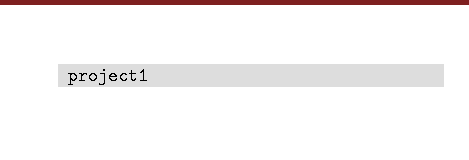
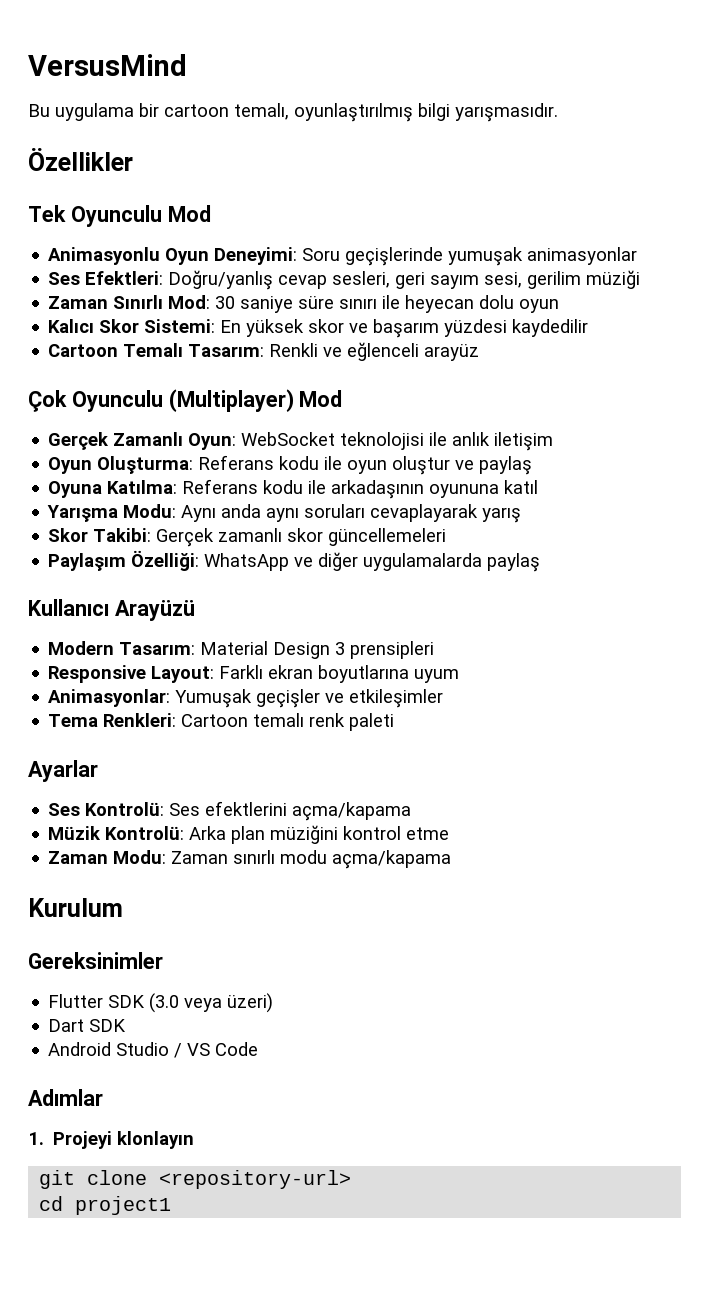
- project1
+ VersusMind
+ Bu uygulama bir cartoon temalı, oyunlaştırılmış bilgi yarışmasıdır.
+ Özellikler
+ Tek Oyunculu Mod
+ Animasyonlu Oyun Deneyimi: Soru geçişlerinde yumuşak animasyonlar
+ Ses Efektleri: Doğru/yanlış cevap sesleri, geri sayım sesi, gerilim müziği
+ Zaman Sınırlı Mod: 30 saniye süre sınırı ile heyecan dolu oyun
+ Kalıcı Skor Sistemi: En yüksek skor ve başarım yüzdesi kaydedilir
+ Cartoon Temalı Tasarım: Renkli ve eğlenceli arayüz
+ Çok Oyunculu (Multiplayer) Mod
+ Gerçek Zamanlı Oyun: WebSocket teknolojisi ile anlık iletişim
+ Oyun Oluşturma: Referans kodu ile oyun oluştur ve paylaş
+ Oyuna Katılma: Referans kodu ile arkadaşının oyununa katıl
+ Yarışma Modu: Aynı anda aynı soruları cevaplayarak yarış
+ Skor Takibi: Gerçek zamanlı skor güncellemeleri
+ Paylaşım Özelliği: WhatsApp ve diğer uygulamalarda paylaş
+ Kullanıcı Arayüzü
+ Modern Tasarım: Material Design 3 prensipleri
+ Responsive Layout: Farklı ekran boyutlarına uyum
+ Animasyonlar: Yumuşak geçişler ve etkileşimler
+ Tema Renkleri: Cartoon temalı renk paleti
+ Ayarlar
+ Ses Kontrolü: Ses efektlerini açma/kapama
+ Müzik Kontrolü: Arka plan müziğini kontrol etme
+ Zaman Modu: Zaman sınırlı modu açma/kapama
+ Kurulum
+ Gereksinimler
+ Flutter SDK (3.0 veya üzeri)
+ Dart SDK
+ Android Studio / VS Code
+ Adımlar
+ 1. Projeyi klonlayın
+ git clone <repository-url>
+ cd project1

